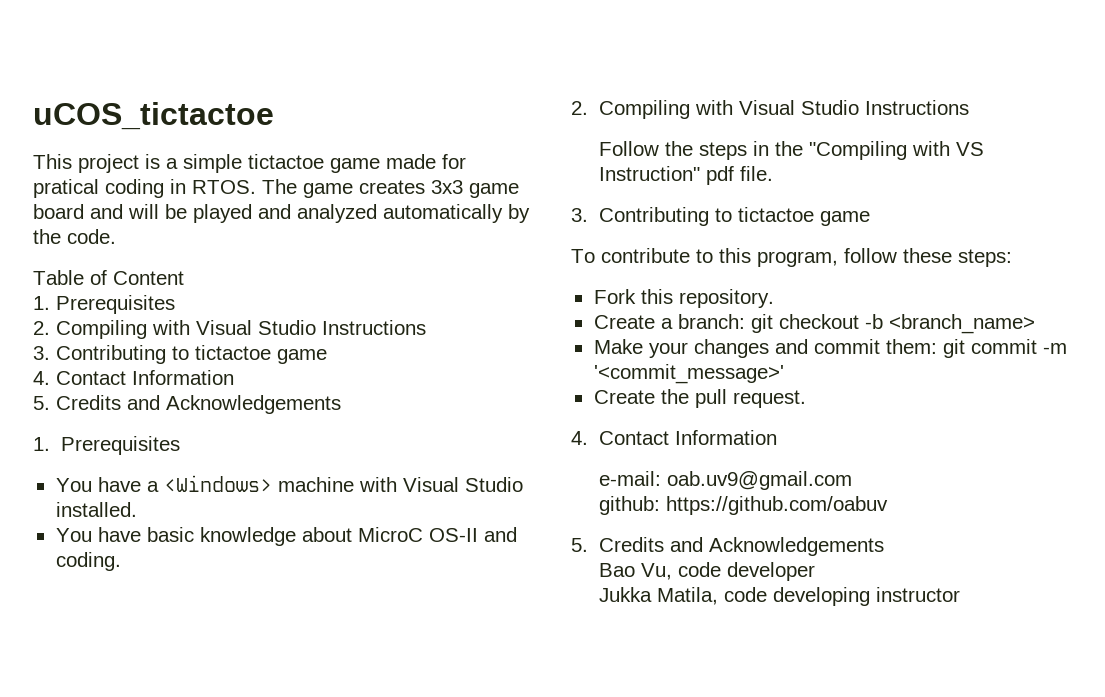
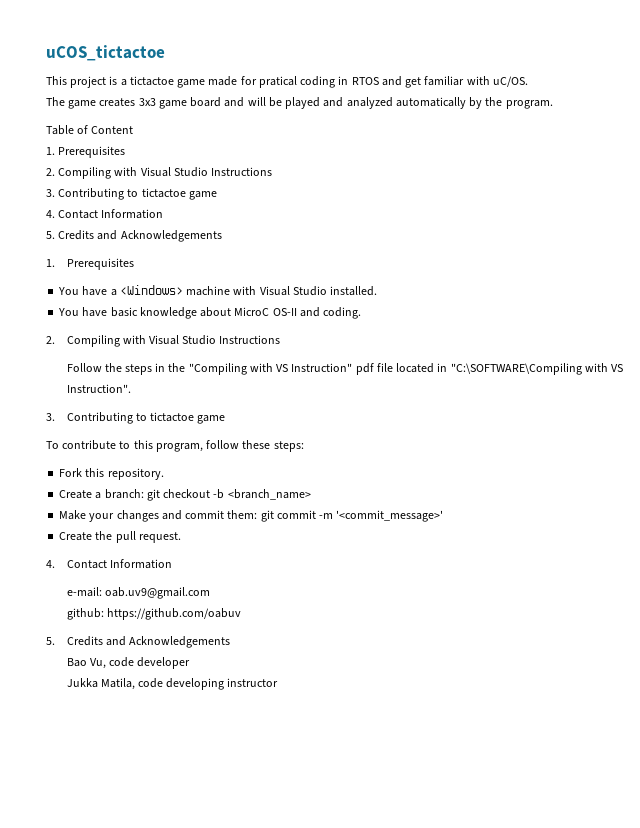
- This project is a simple tictactoe game made for pratical coding in RTOS. The game creates 3x3 game board and will be played and analyzed automatically by the code.
+ This project is a tictactoe game made for pratical coding in RTOS and get familiar with uC/OS.
+ The game creates 3x3 game board and will be played and analyzed automatically by the program.
- Follow the steps in the "Compiling with VS Instruction" pdf file.
+ Follow the steps in the "Compiling with VS Instruction" pdf file located in "C:\SOFTWARE\Compiling with VS Instruction".

